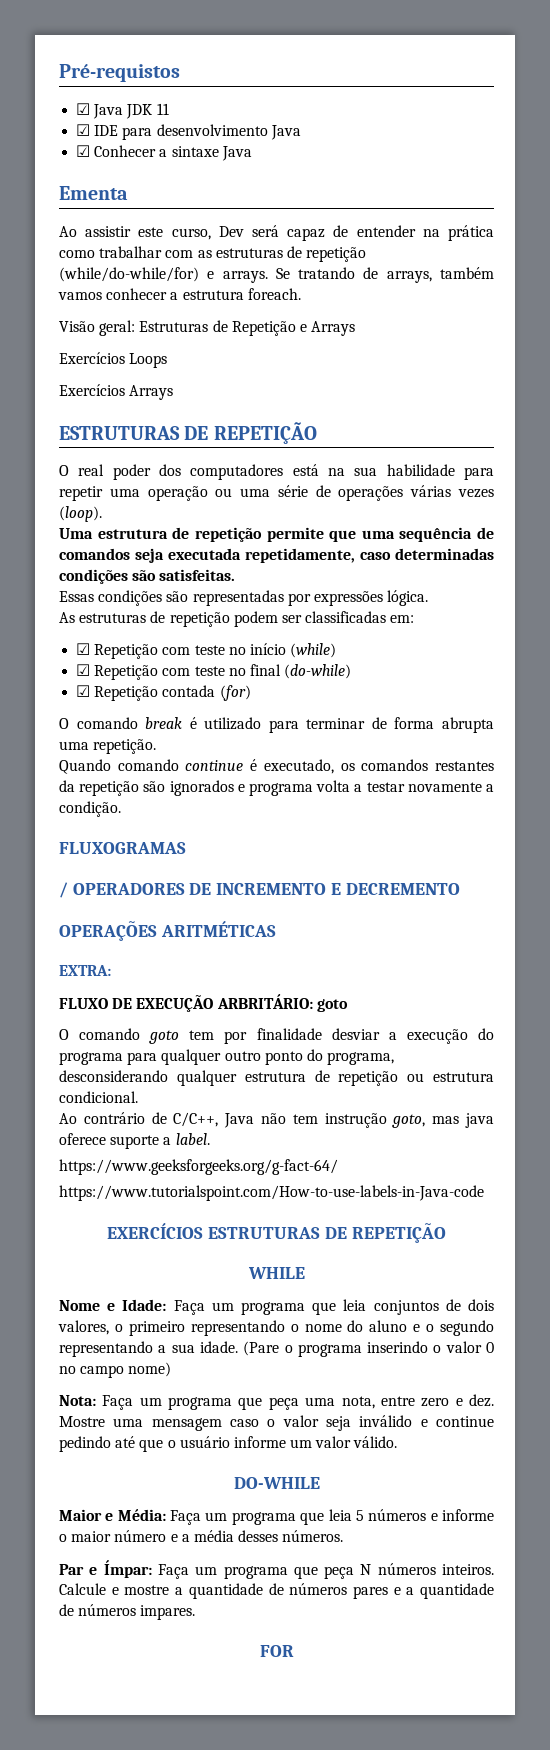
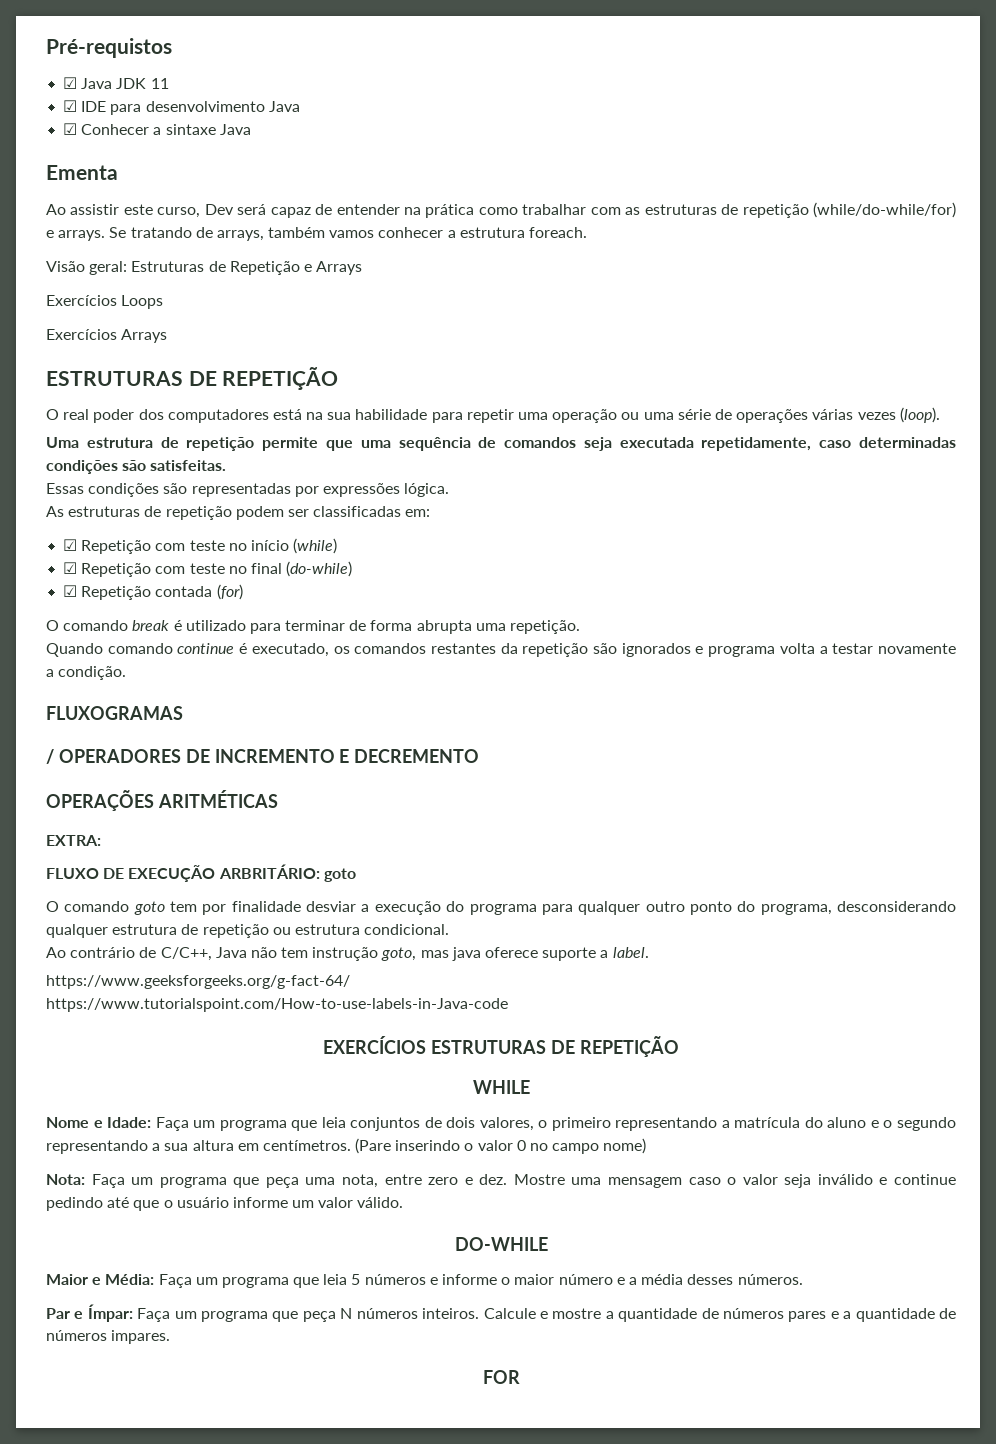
- Nome e Idade: Faça um programa que leia conjuntos de dois valores, o primeiro representando o nome do aluno e o segundo representando a sua idade. (Pare o programa inserindo o valor 0 no campo nome)
+ Nome e Idade: Faça um programa que leia conjuntos de dois valores, o primeiro representando a matrícula do aluno e o segundo representando a sua altura em centímetros. (Pare inserindo o valor 0 no campo nome)

